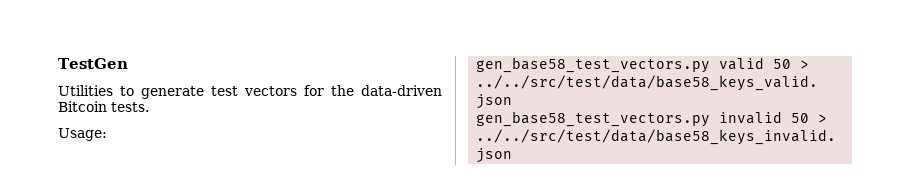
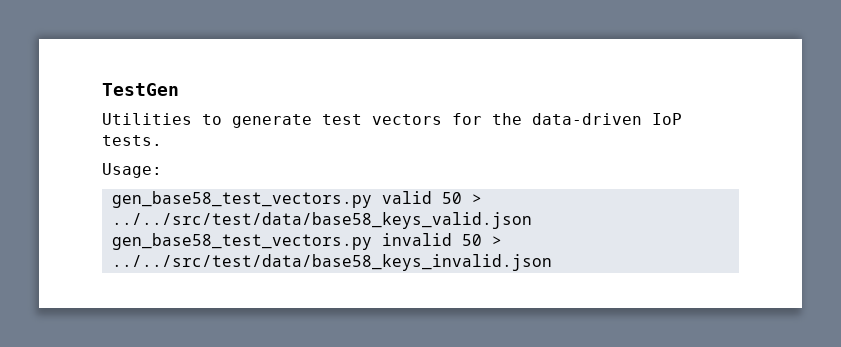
- Utilities to generate test vectors for the data-driven Bitcoin tests.
+ Utilities to generate test vectors for the data-driven IoP tests.

